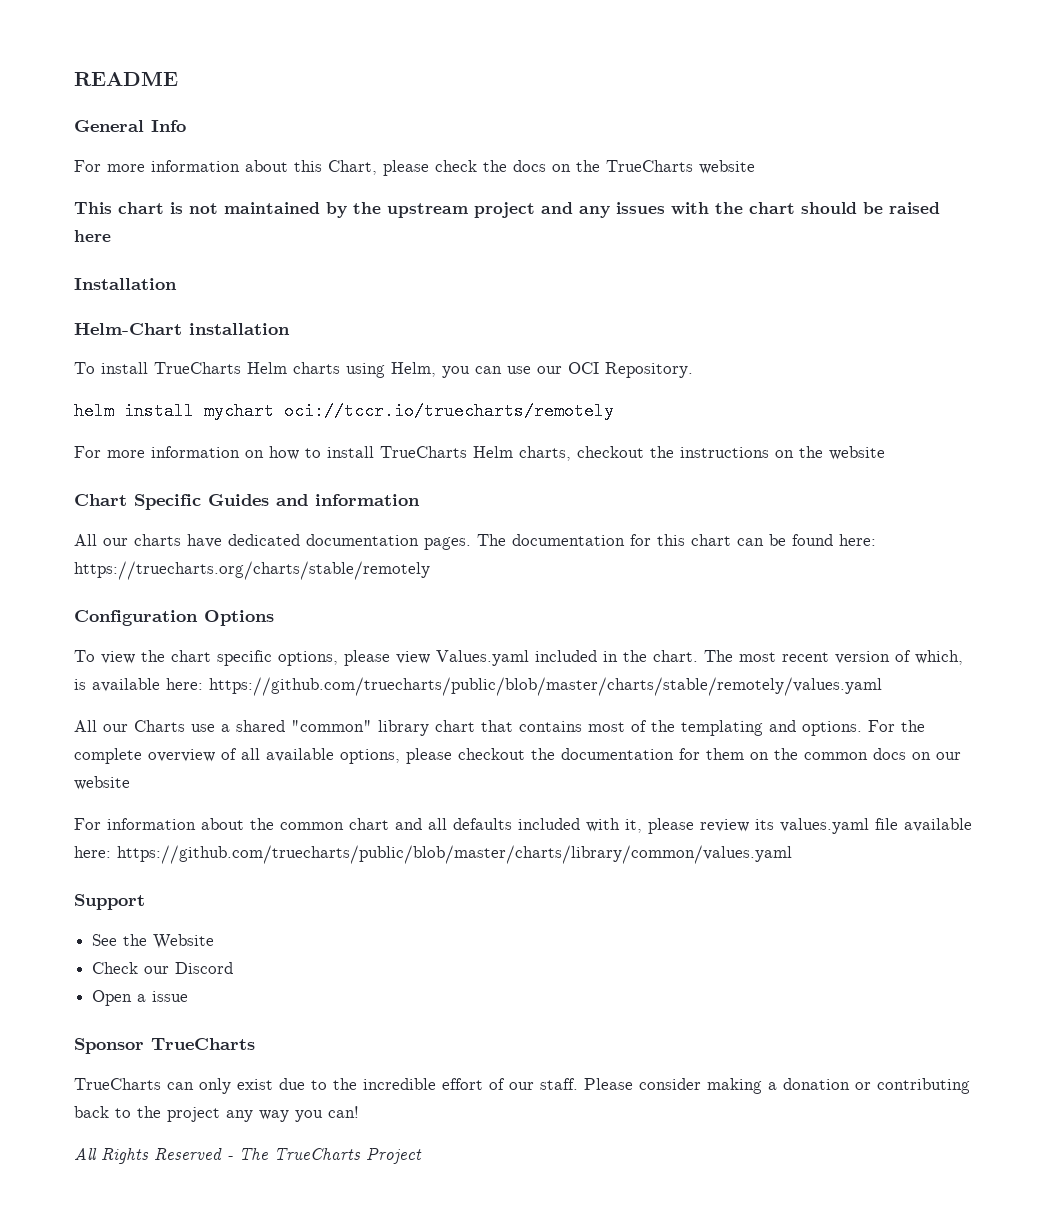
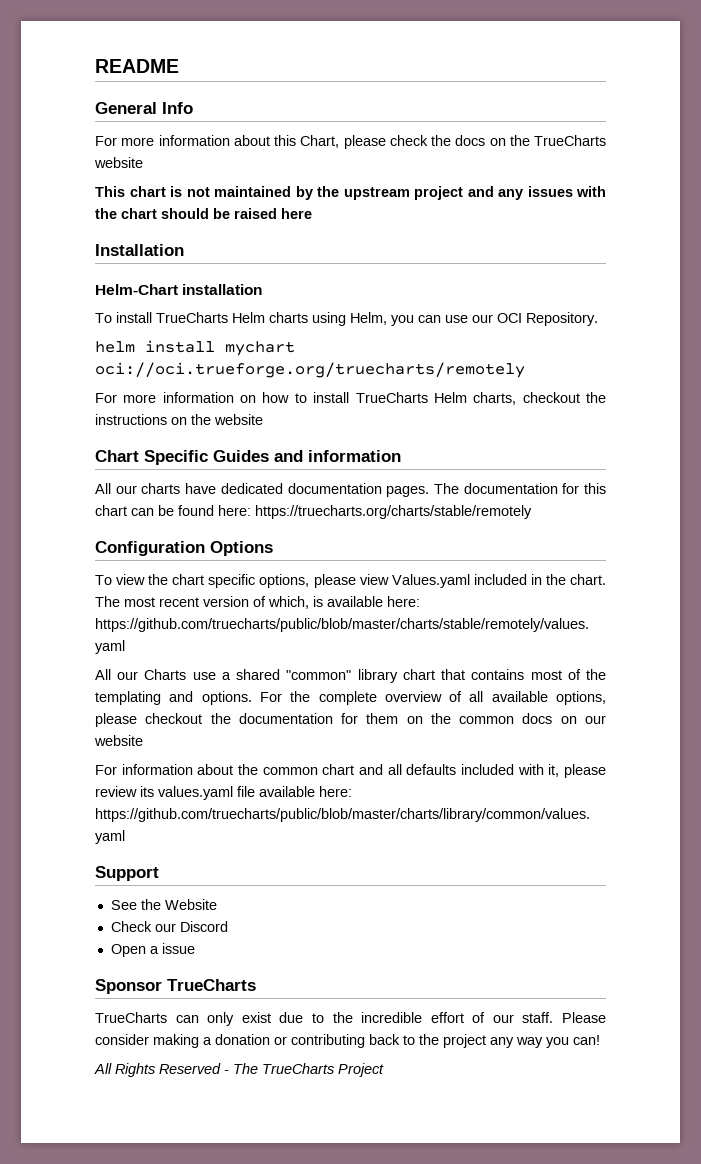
- helm install mychart oci://tccr.io/truecharts/remotely
+ helm install mychart oci://oci.trueforge.org/truecharts/remotely

